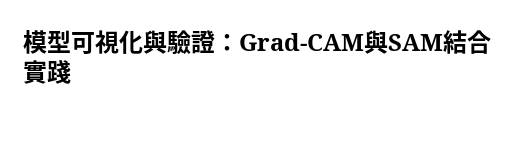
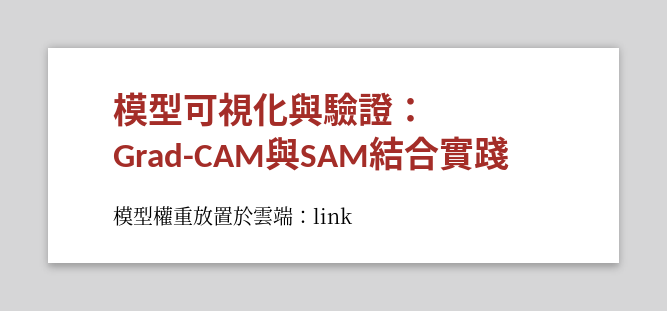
+ 模型權重放置於雲端：link

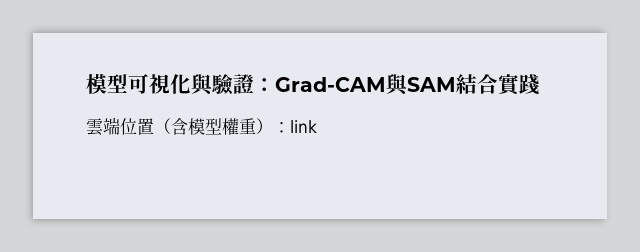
- 模型權重放置於雲端：link
+ 雲端位置（含模型權重）：link

